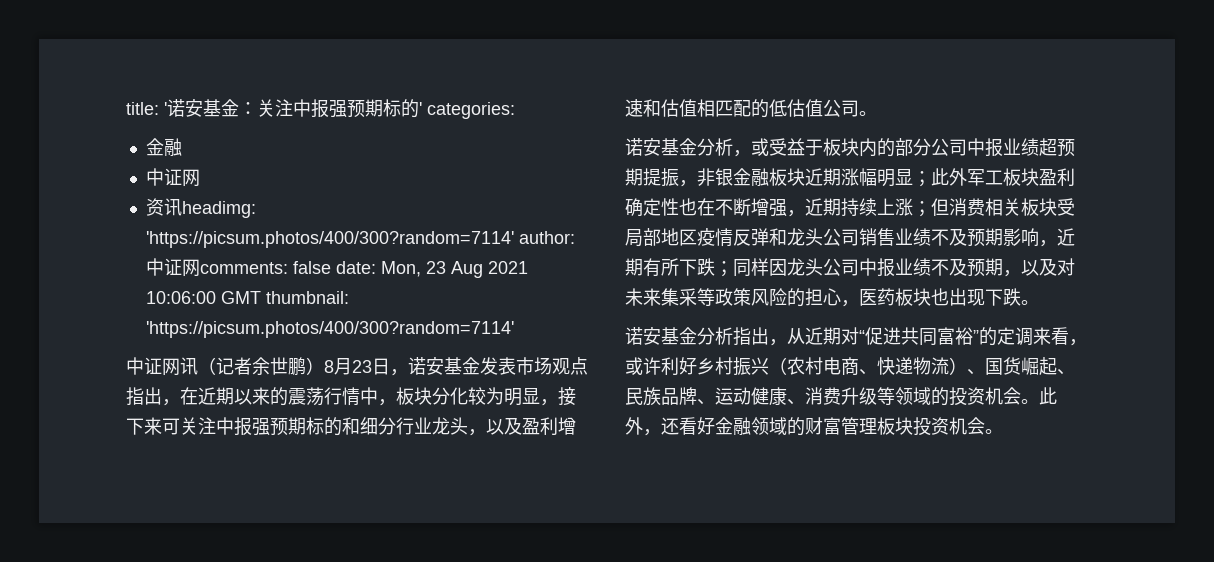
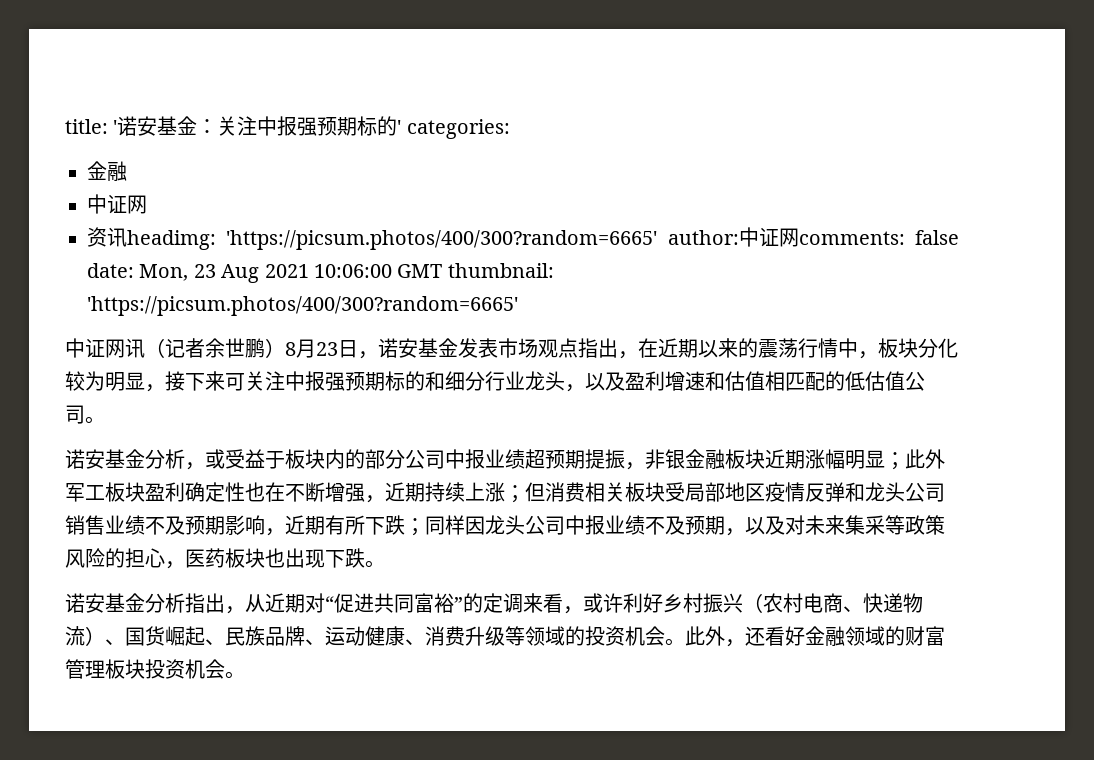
- 资讯headimg: 'https://picsum.photos/400/300?random=7114' author:中证网comments: false date: Mon, 23 Aug 2021 10:06:00 GMT thumbnail: 'https://picsum.photos/400/300?random=7114'
+ 资讯headimg: 'https://picsum.photos/400/300?random=6665' author:中证网comments: false date: Mon, 23 Aug 2021 10:06:00 GMT thumbnail: 'https://picsum.photos/400/300?random=6665'

